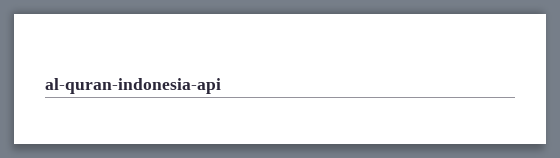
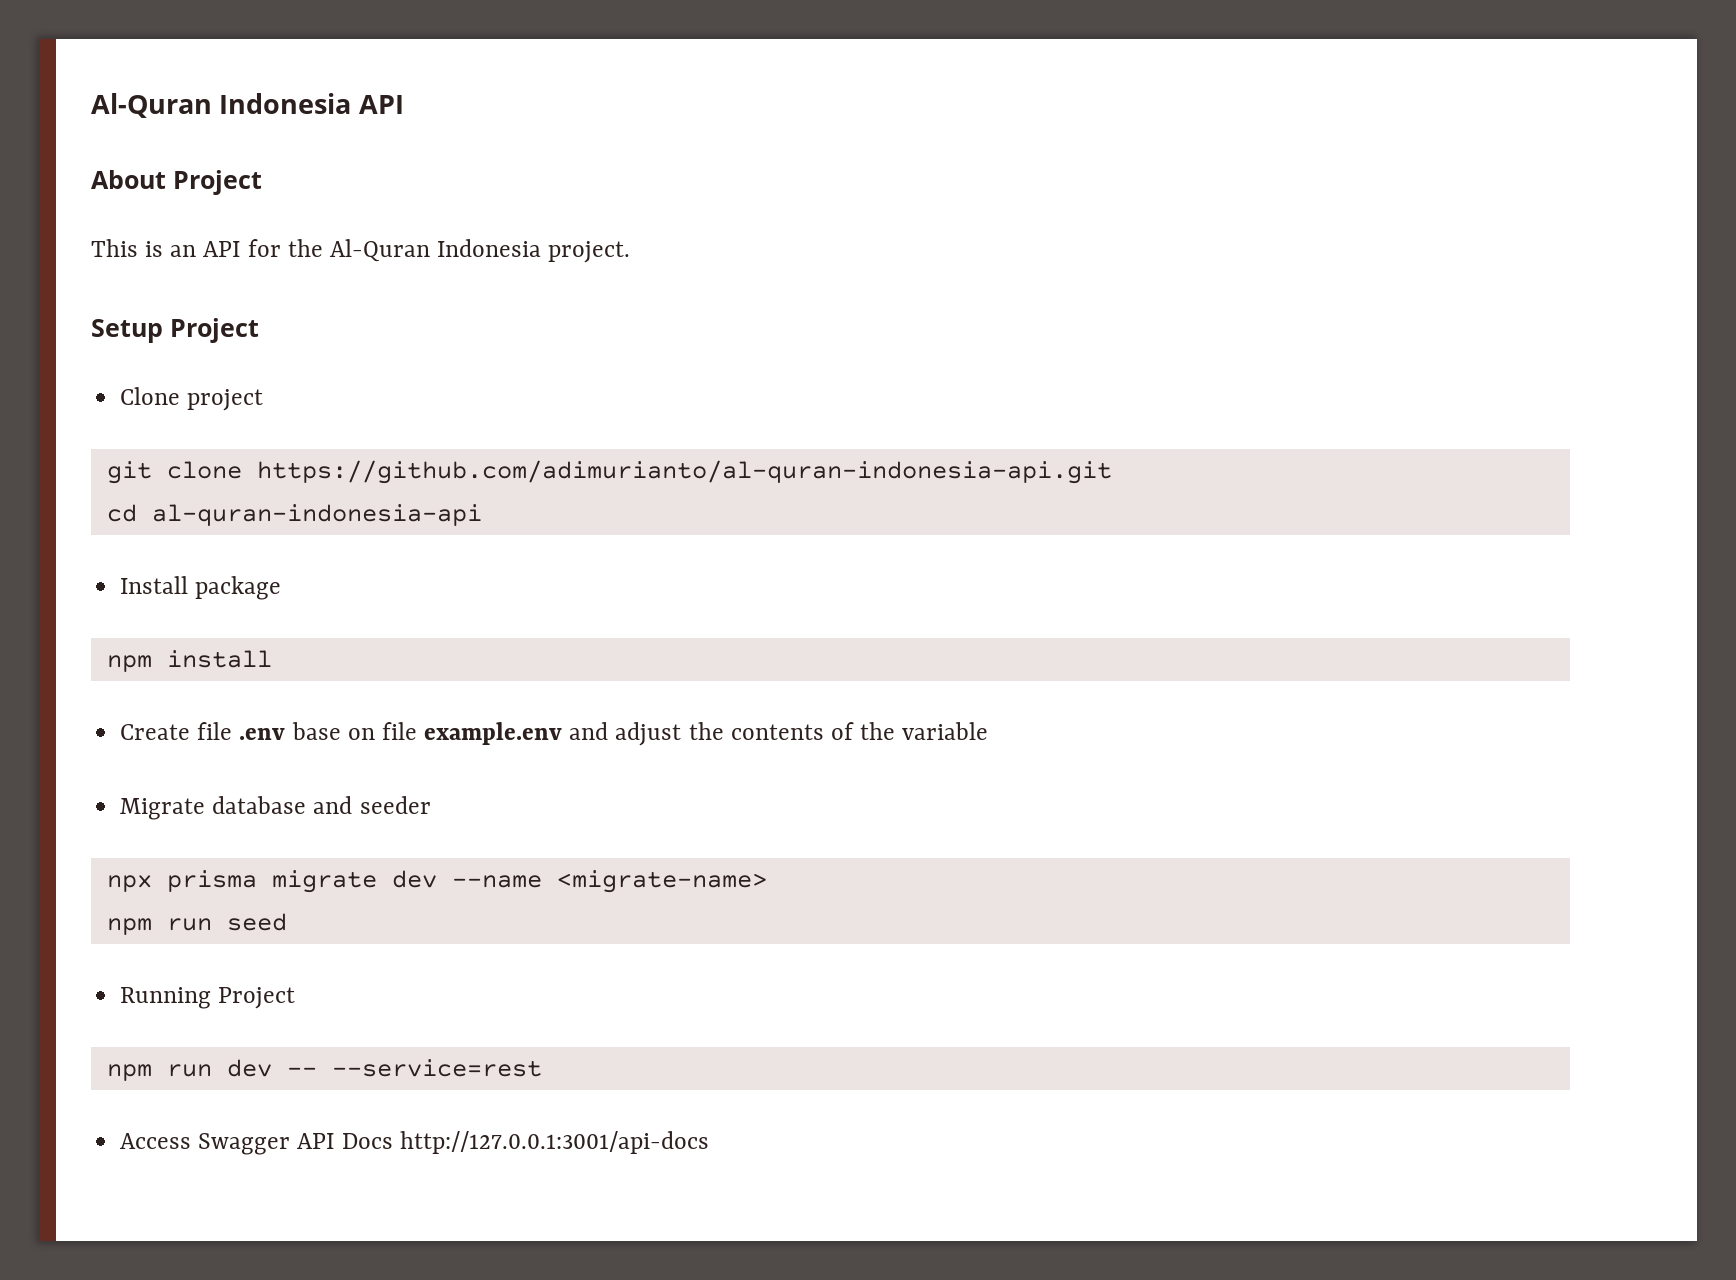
- al-quran-indonesia-api
+ Al-Quran Indonesia API
+ About Project
+ This is an API for the Al-Quran Indonesia project.
+ Setup Project
+ Clone project
+ git clone https://github.com/adimurianto/al-quran-indonesia-api.git
+ cd al-quran-indonesia-api
+ Install package
+ npm install
+ Create file .env base on file example.env and adjust the contents of the variable
+ Migrate database and seeder
+ npx prisma migrate dev --name <migrate-name>
+ npm run seed
+ Running Project
+ npm run dev -- --service=rest
+ Access Swagger API Docs http://127.0.0.1:3001/api-docs

